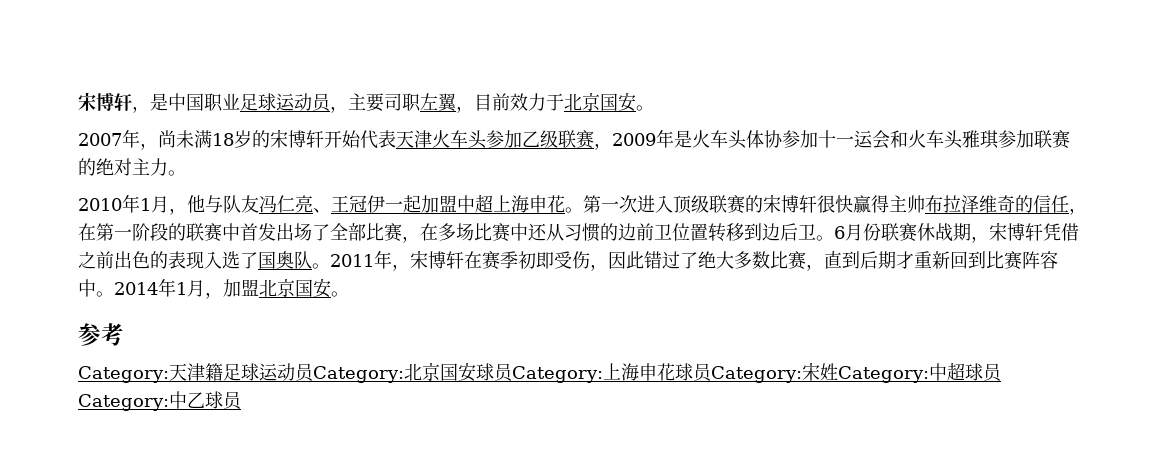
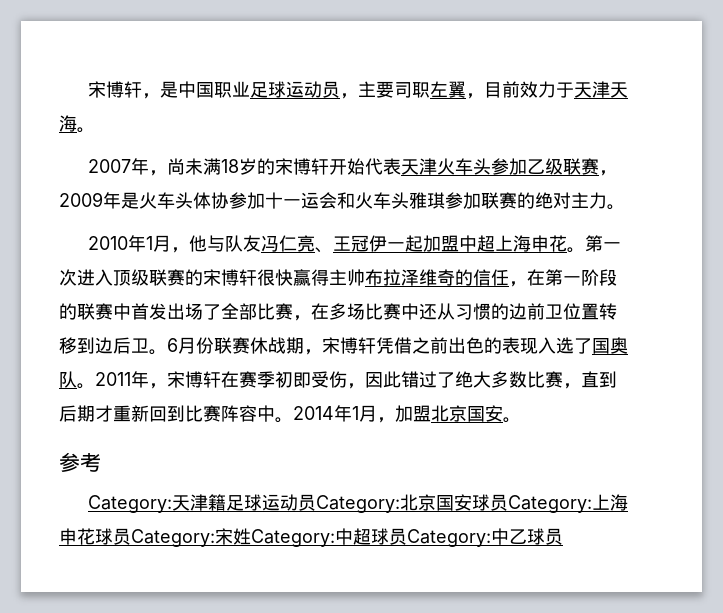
- 宋博轩，是中国职业足球运动员，主要司职左翼，目前效力于北京国安。
+ 宋博轩，是中国职业足球运动员，主要司职左翼，目前效力于天津天海。

